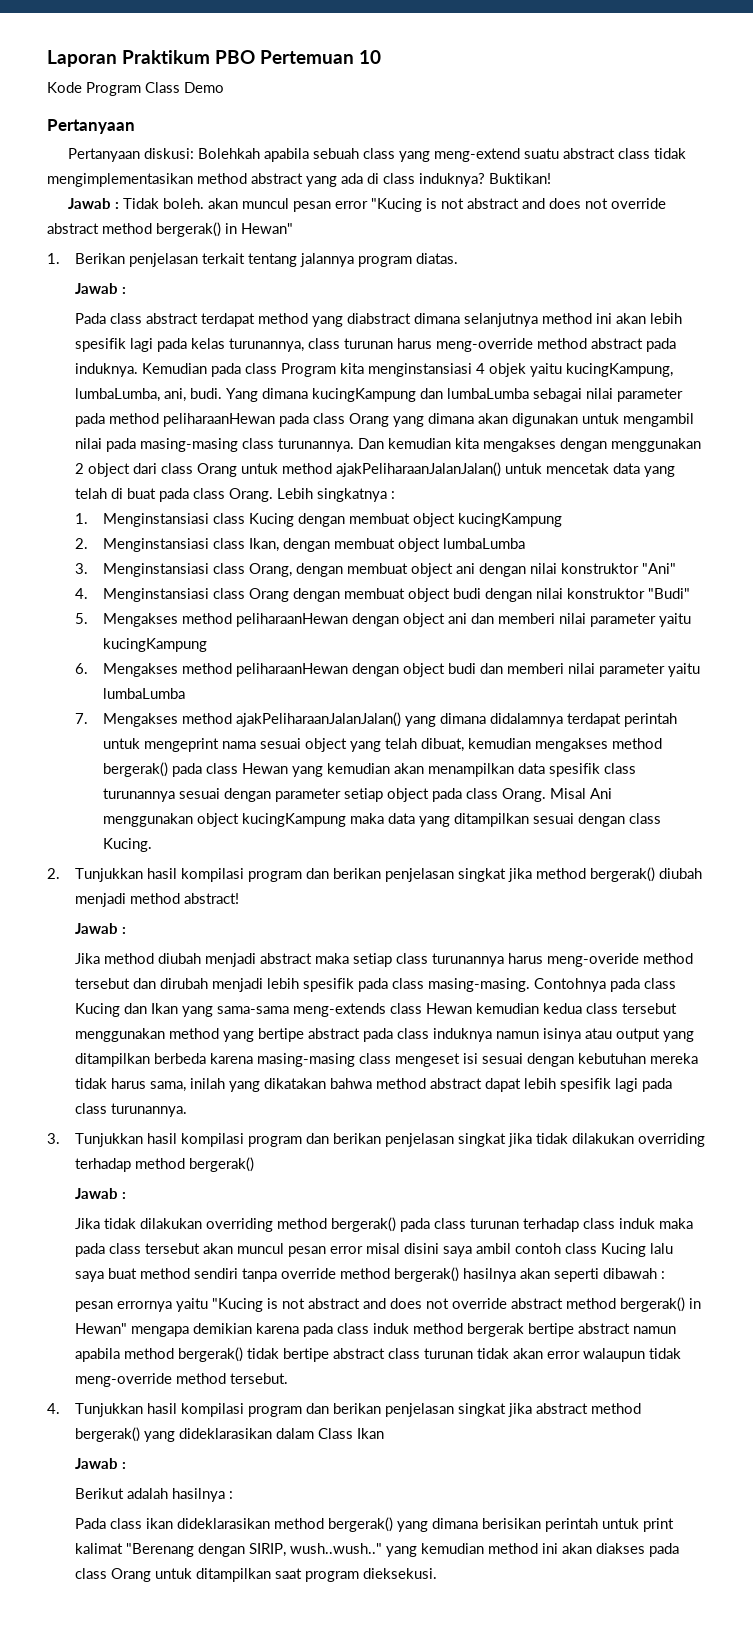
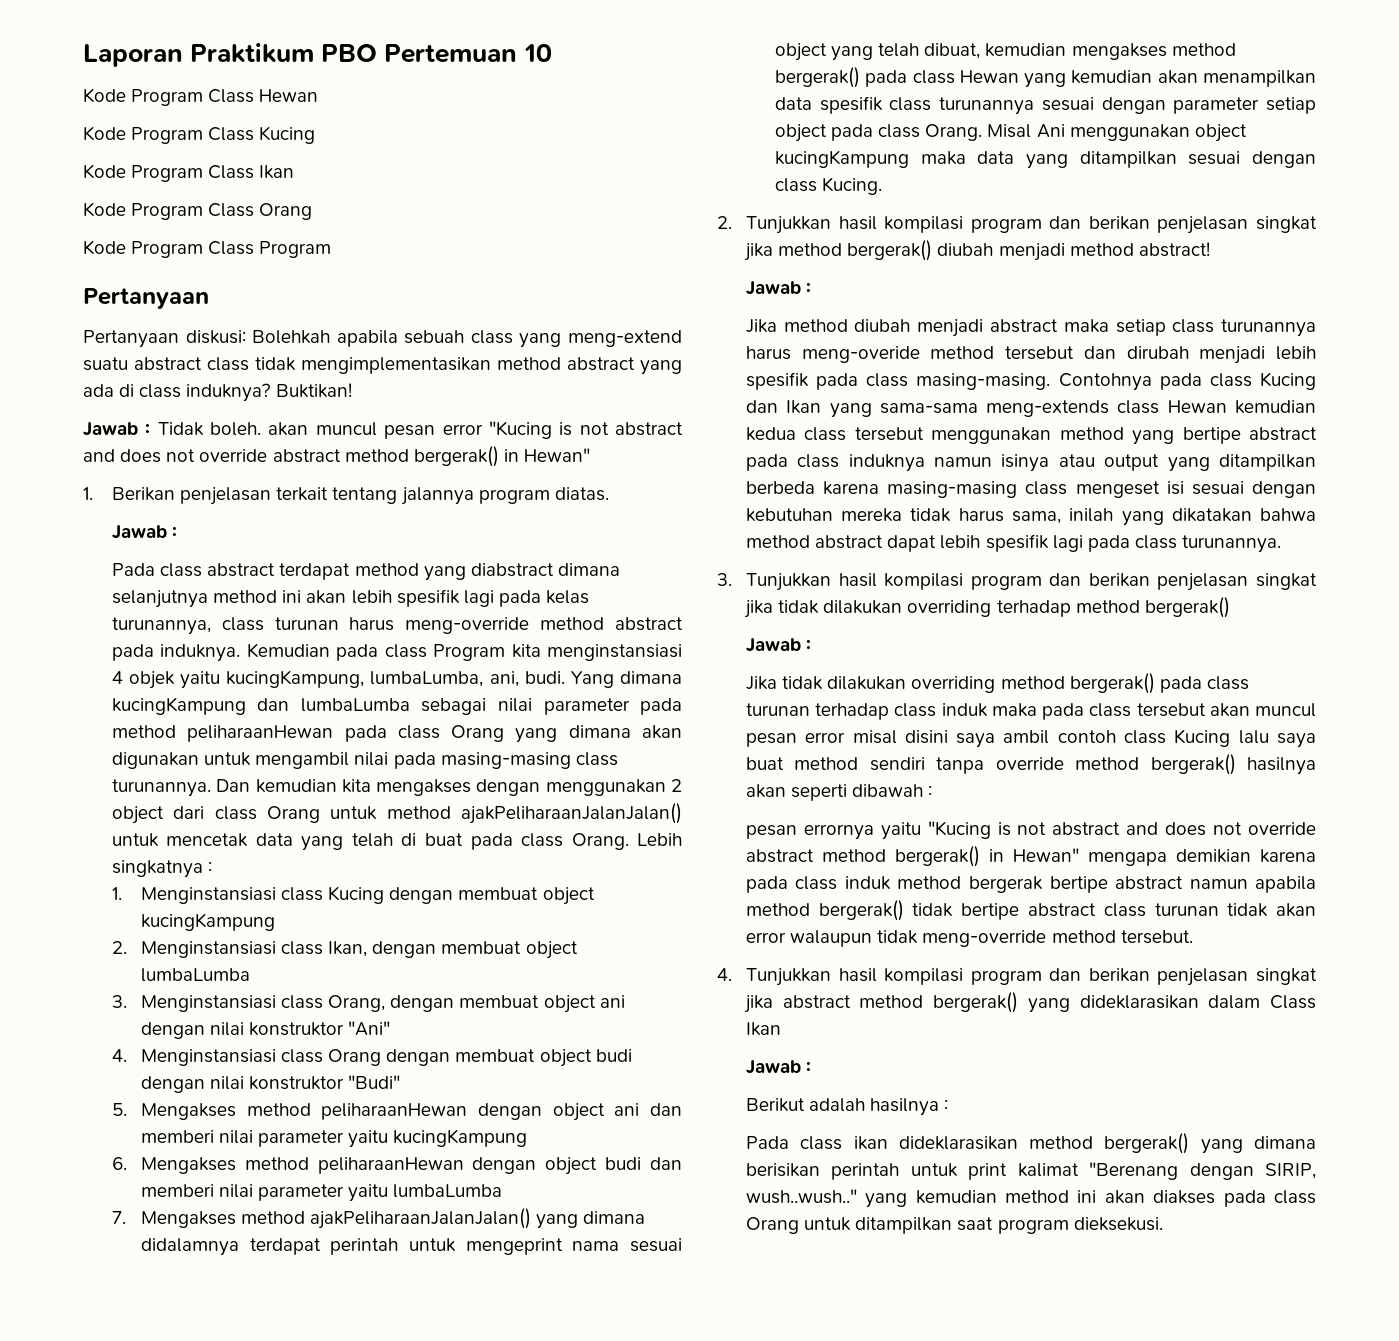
- Kode Program Class Demo
+ Kode Program Class Hewan
+ Kode Program Class Kucing
+ Kode Program Class Ikan
+ Kode Program Class Orang
+ Kode Program Class Program

